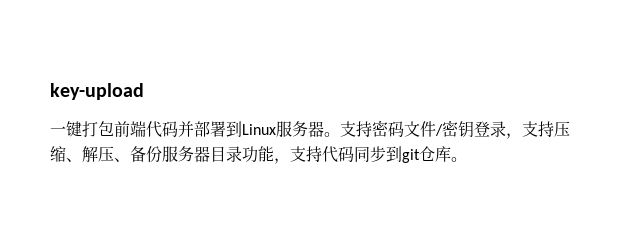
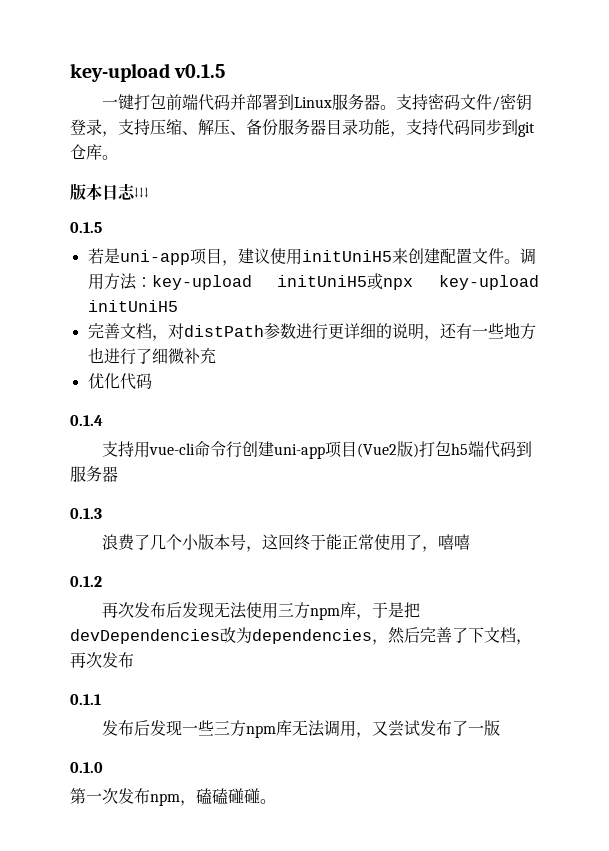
- key-upload
+ key-upload v0.1.5
+ 版本日志↓↓↓
+ 0.1.5
+ 若是uni-app项目，建议使用initUniH5来创建配置文件。调用方法：key-upload initUniH5或npx key-upload initUniH5
+ 完善文档，对distPath参数进行更详细的说明，还有一些地方也进行了细微补充
+ 优化代码
+ 0.1.4
+ 支持用vue-cli命令行创建uni-app项目(Vue2版)打包h5端代码到服务器
+ 0.1.3
+ 浪费了几个小版本号，这回终于能正常使用了，嘻嘻
+ 0.1.2
+ 再次发布后发现无法使用三方npm库，于是把devDependencies改为dependencies，然后完善了下文档，再次发布
+ 0.1.1
+ 发布后发现一些三方npm库无法调用，又尝试发布了一版
+ 0.1.0
+ 第一次发布npm，磕磕碰碰。

